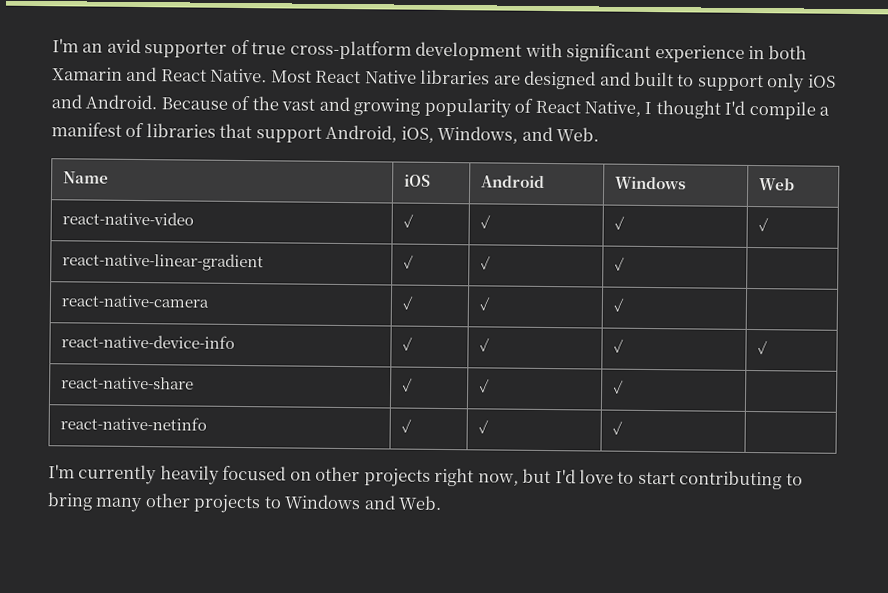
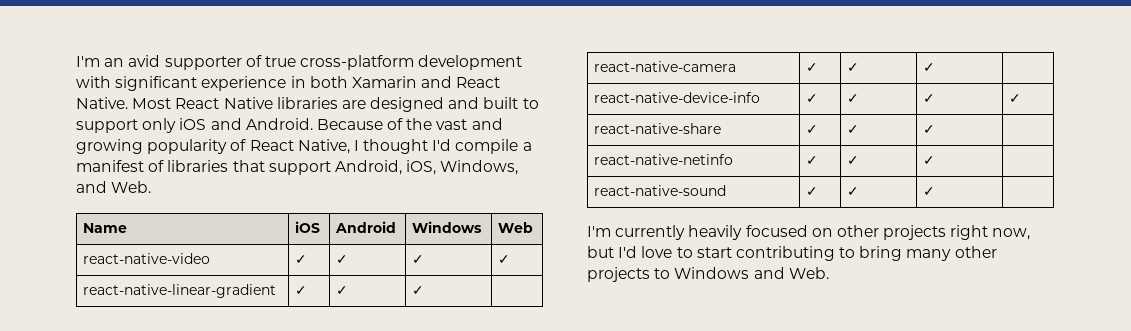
+ react-native-sound | ✓ | ✓ | ✓ |

